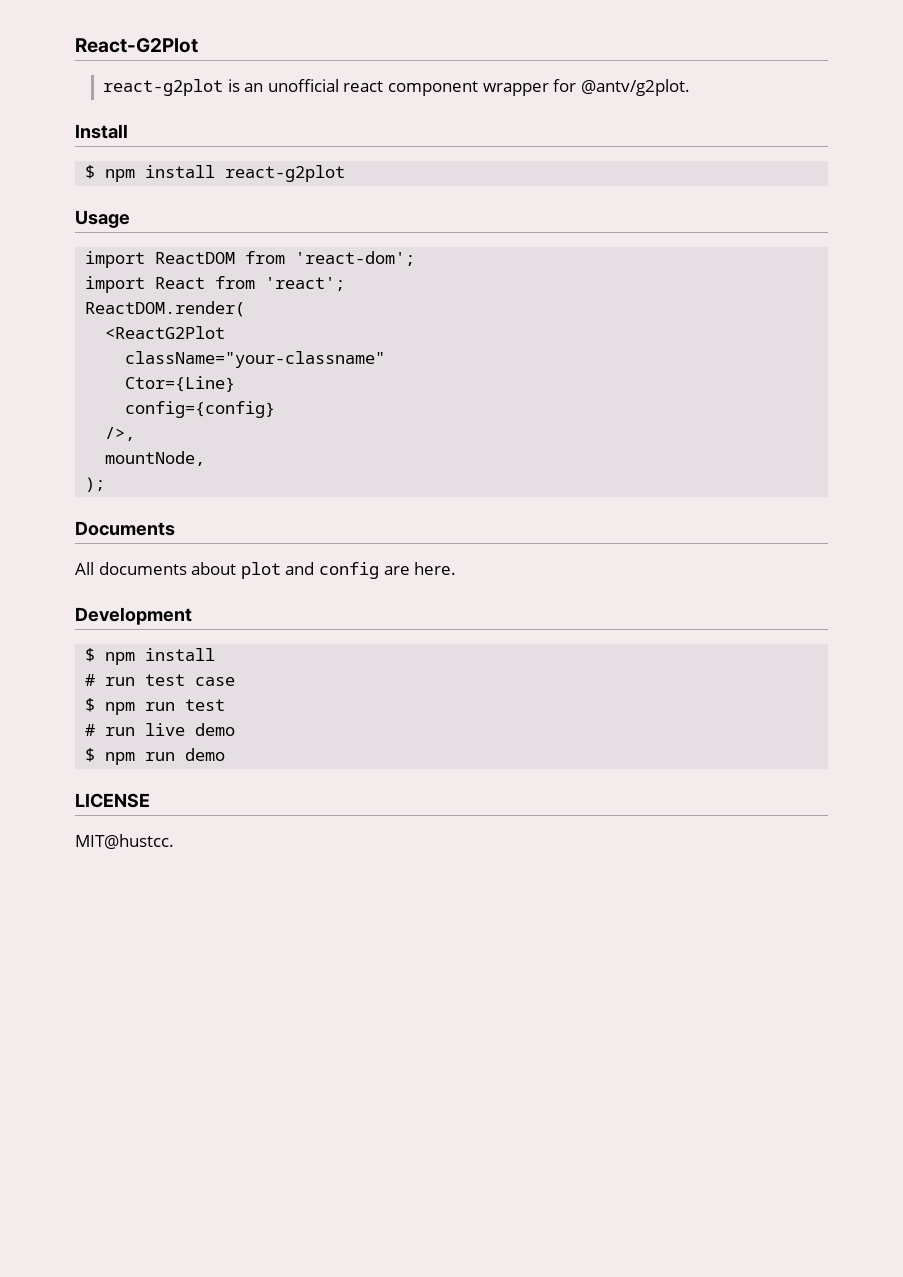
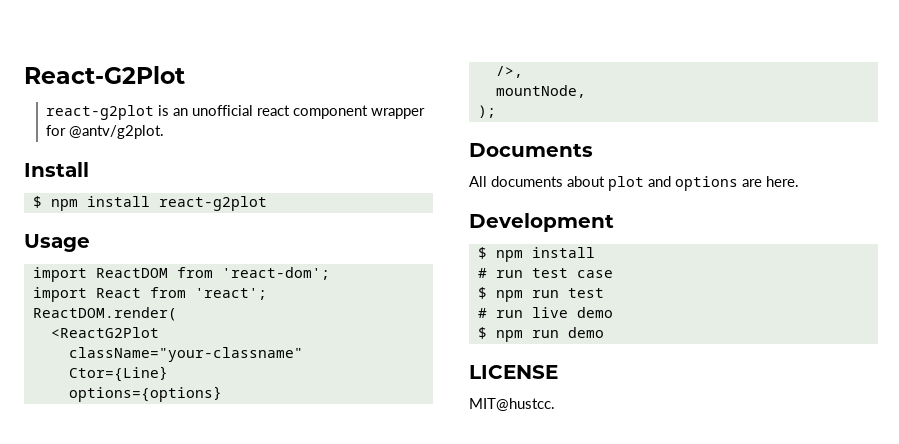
- config={config}
+ options={options}
- All documents about plot and config are here.
+ All documents about plot and options are here.

